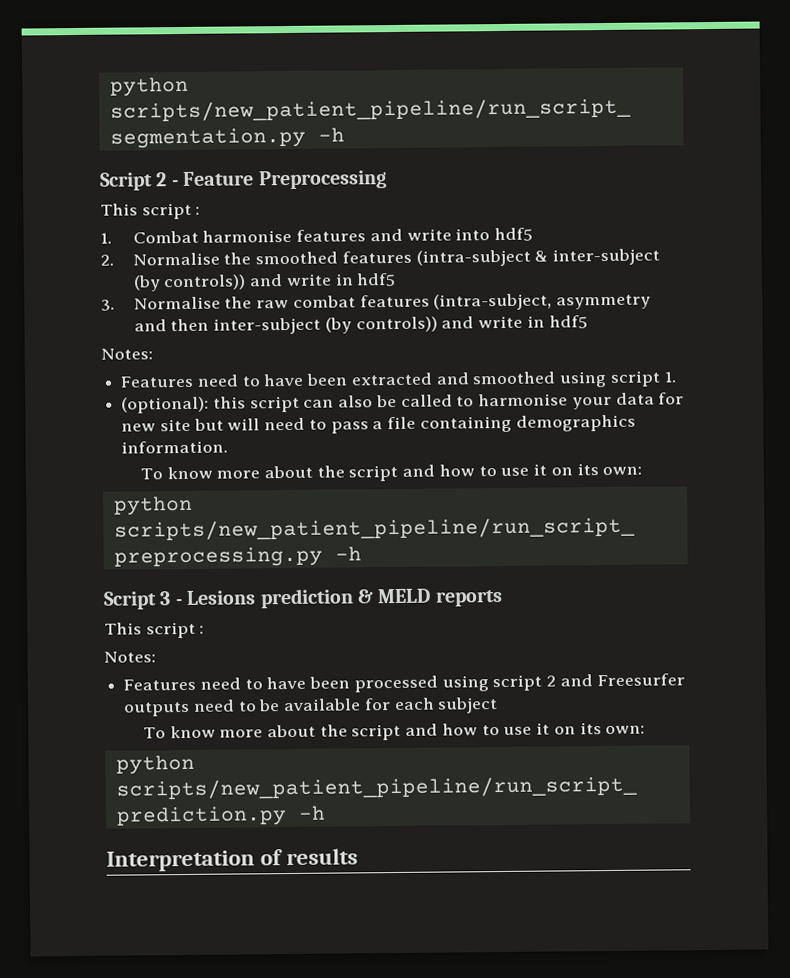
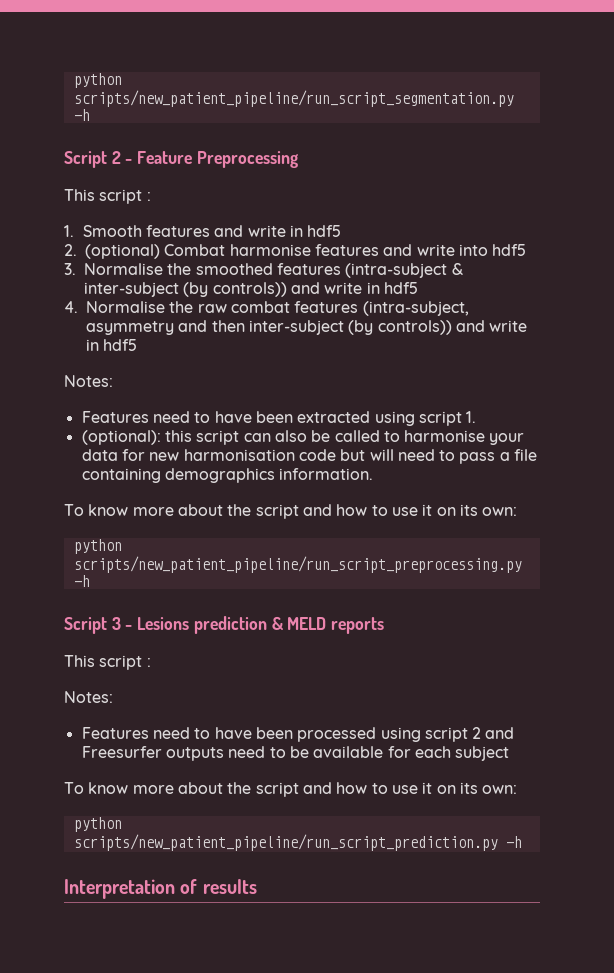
- 1. Combat harmonise features and write into hdf5
+ 1. Smooth features and write in hdf5
+ 2. (optional) Combat harmonise features and write into hdf5
- 2. Normalise the smoothed features (intra-subject & inter-subject (by controls)) and write in hdf5
+ 3. Normalise the smoothed features (intra-subject & inter-subject (by controls)) and write in hdf5
- 3. Normalise the raw combat features (intra-subject, asymmetry and then inter-subject (by controls)) and write in hdf5
+ 4. Normalise the raw combat features (intra-subject, asymmetry and then inter-subject (by controls)) and write in hdf5
- Features need to have been extracted and smoothed using script 1.
+ Features need to have been extracted using script 1.
- (optional): this script can also be called to harmonise your data for new site but will need to pass a file containing demographics information.
+ (optional): this script can also be called to harmonise your data for new harmonisation code but will need to pass a file containing demographics information.

